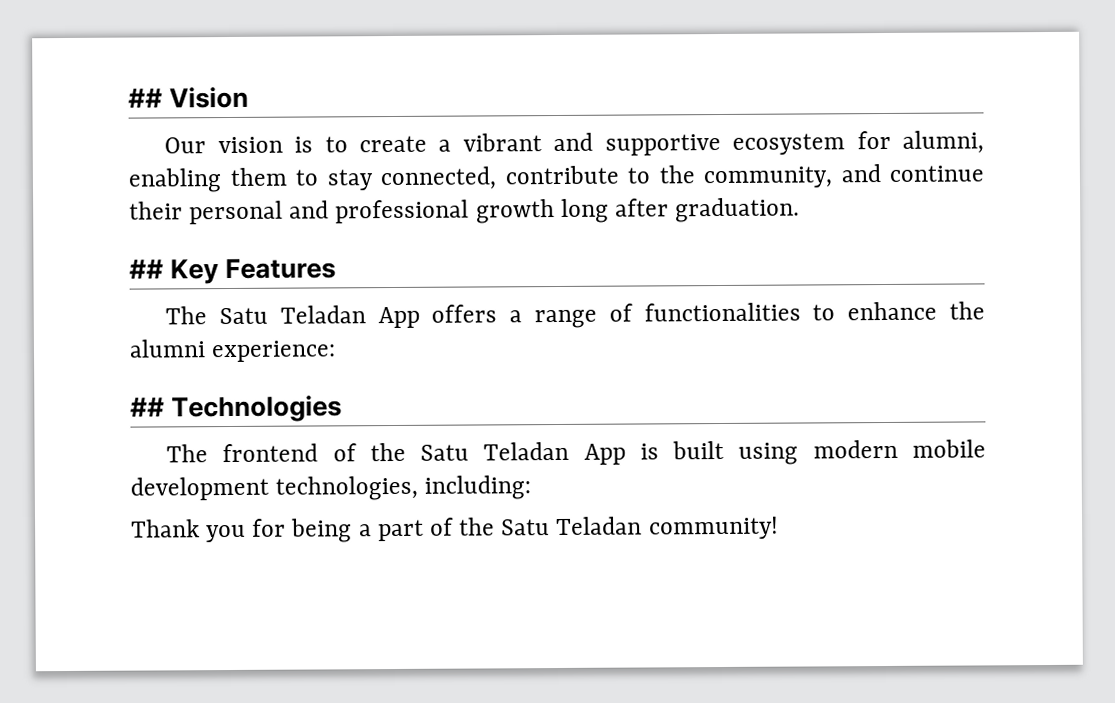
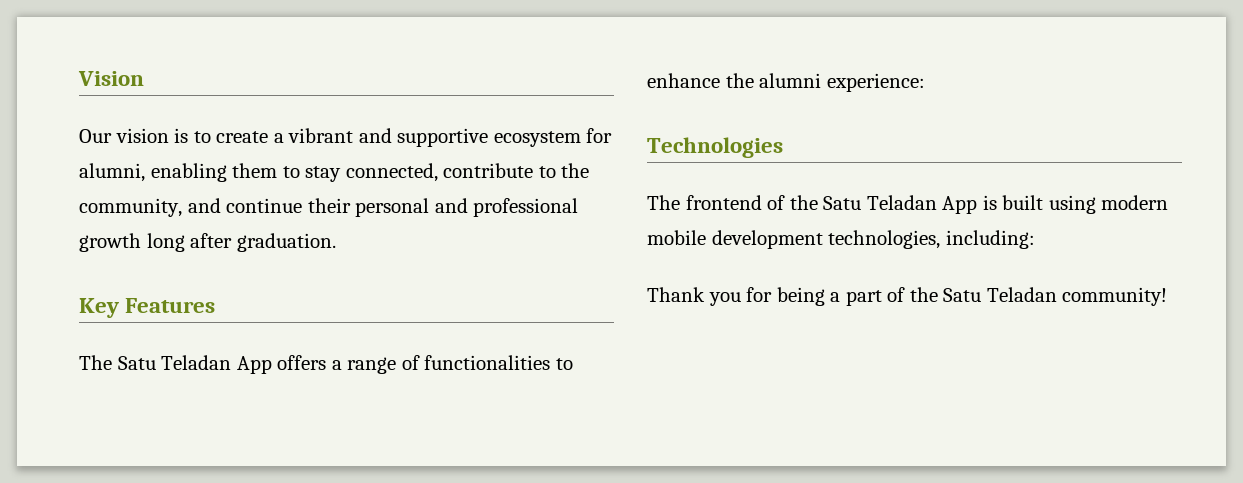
- ## Vision
+ Vision
- ## Key Features
+ Key Features
- ## Technologies
+ Technologies

